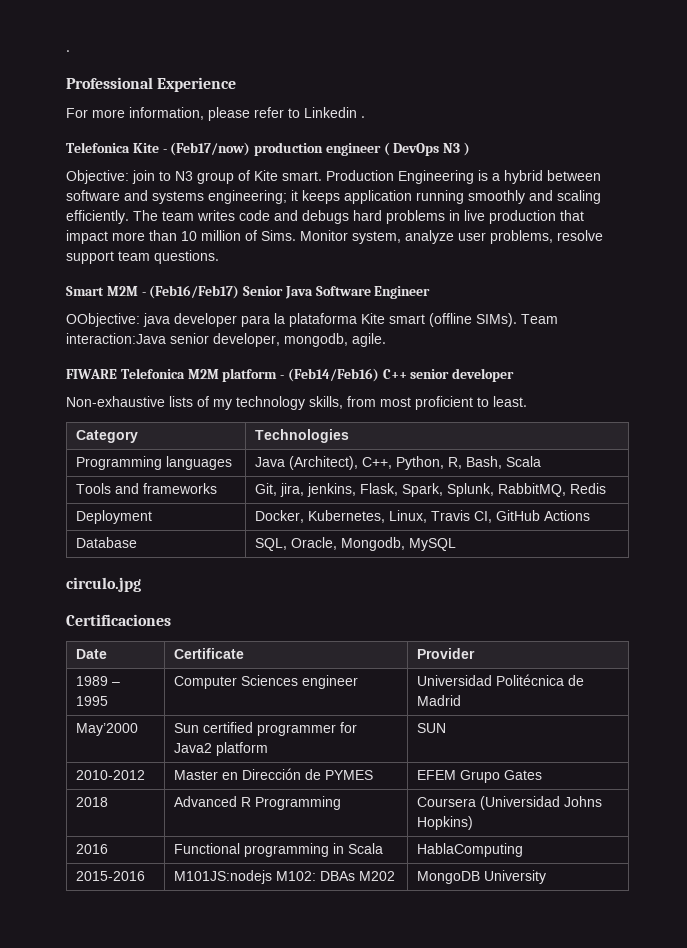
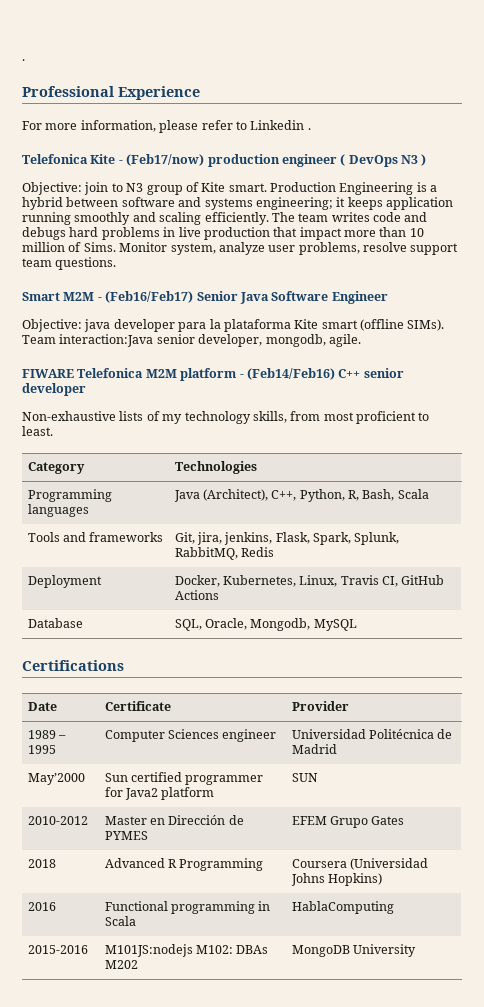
- OObjective: java developer para la plataforma Kite smart (offline SIMs).
+ Objective: java developer para la plataforma Kite smart (offline SIMs).
- circulo.jpg
- Certificaciones
+ Certifications

